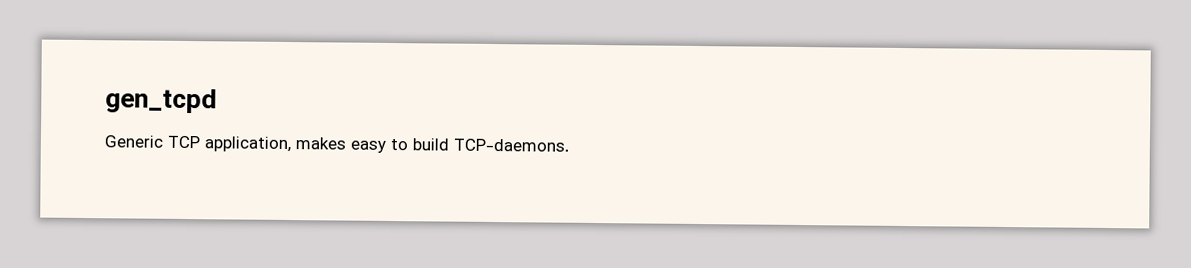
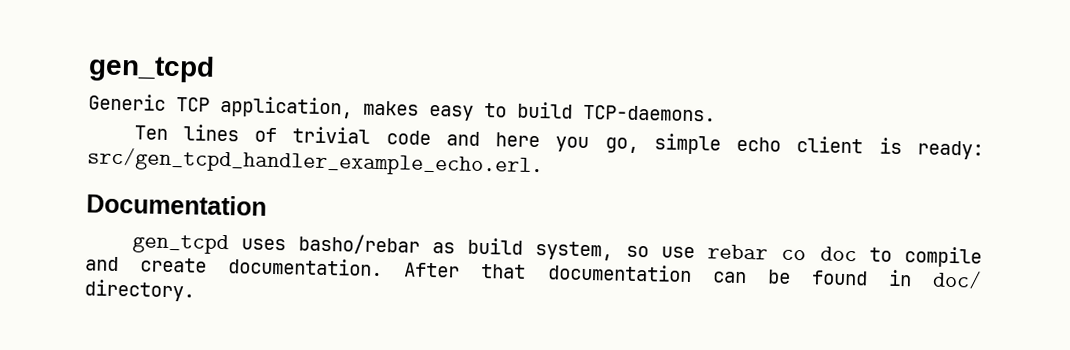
+ Ten lines of trivial code and here you go, simple echo client is ready: src/gen_tcpd_handler_example_echo.erl.
+ Documentation
+ gen_tcpd uses basho/rebar as build system, so use rebar co doc to compile and create documentation. After that documentation can be found in doc/ directory.

